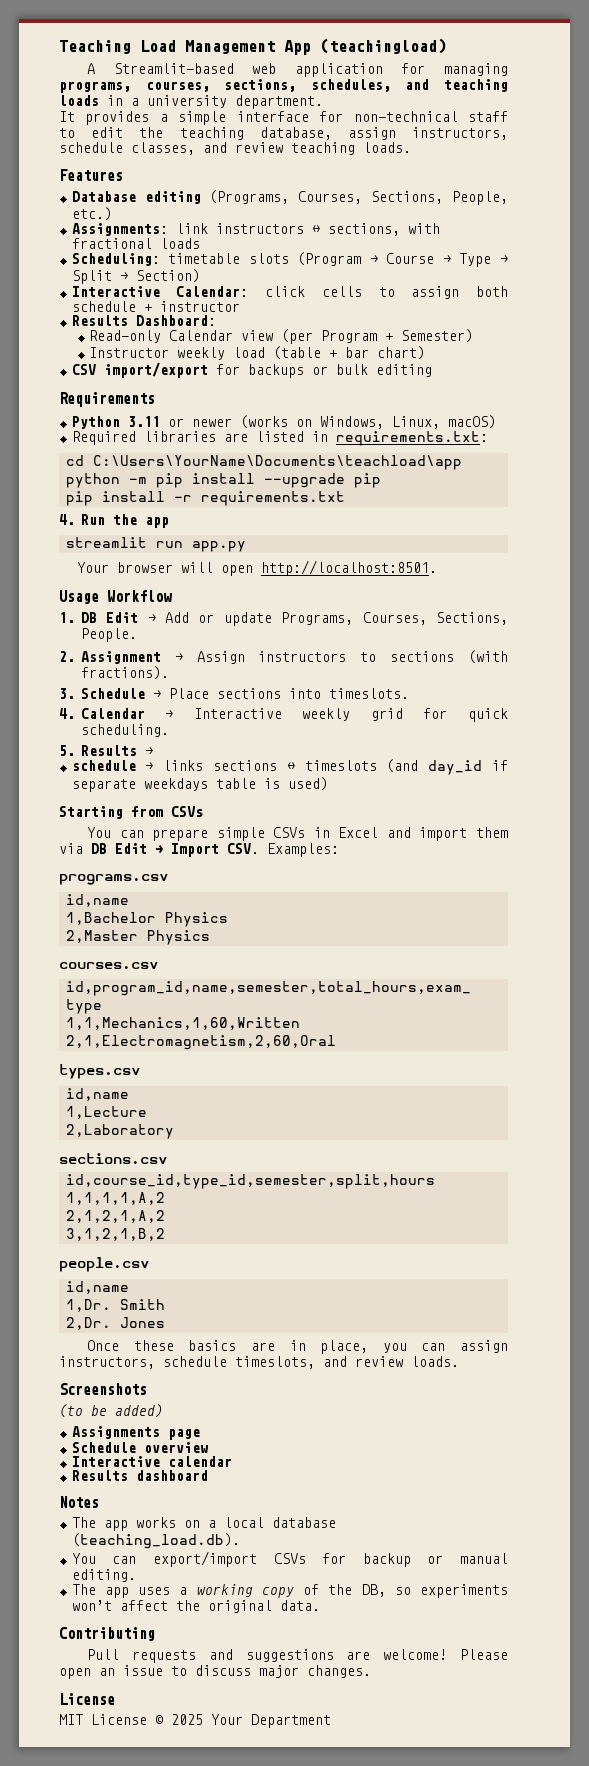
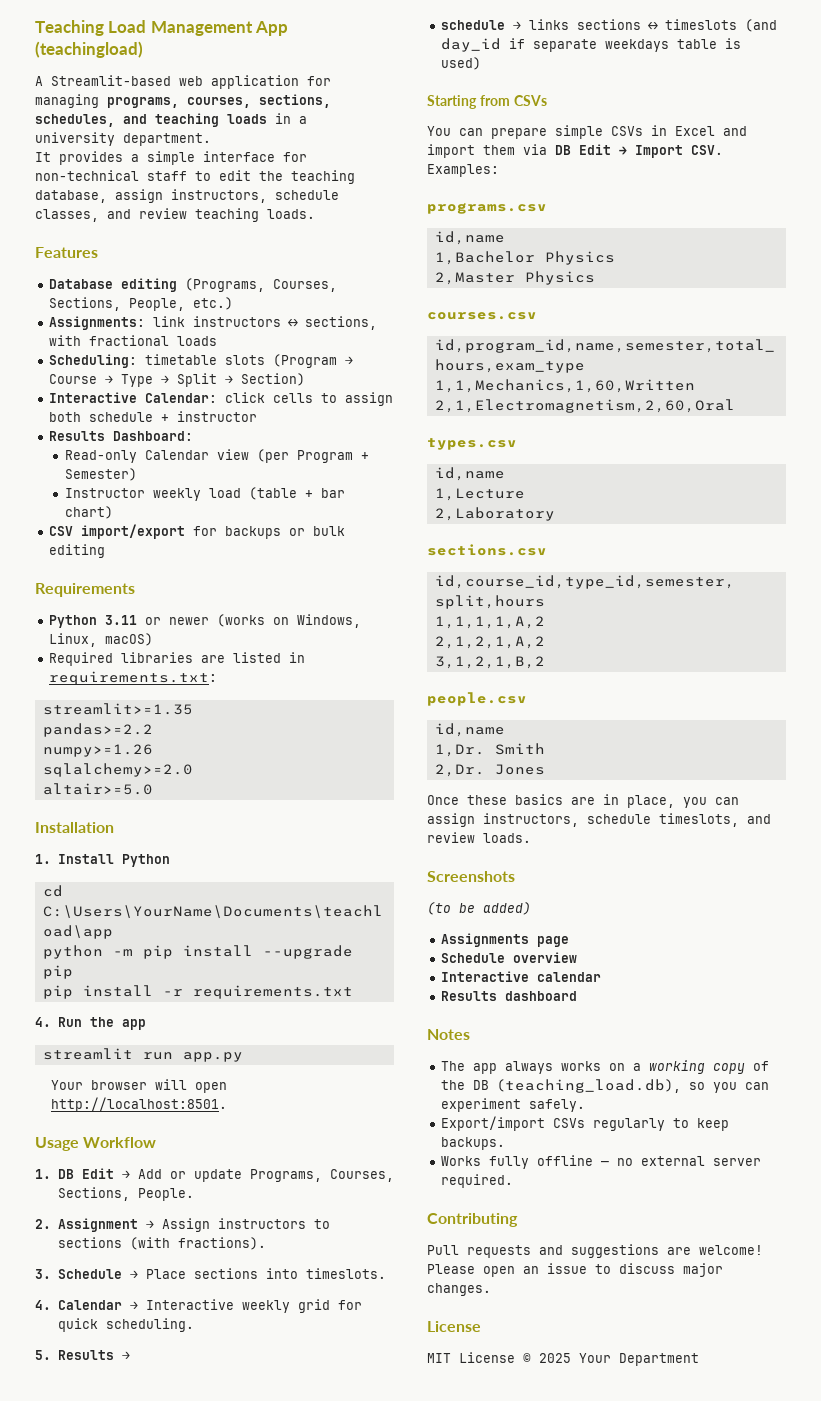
+ streamlit>=1.35
+ pandas>=2.2
+ numpy>=1.26
+ sqlalchemy>=2.0
+ altair>=5.0
+ Installation
+ 1. Install Python
- The app works on a local database (teaching_load.db).
- You can export/import CSVs for backup or manual editing.
- The app uses a working copy of the DB, so experiments won’t affect the original data.
+ The app always works on a working copy of the DB (teaching_load.db), so you can experiment safely.
+ Export/import CSVs regularly to keep backups.
+ Works fully offline — no external server required.

